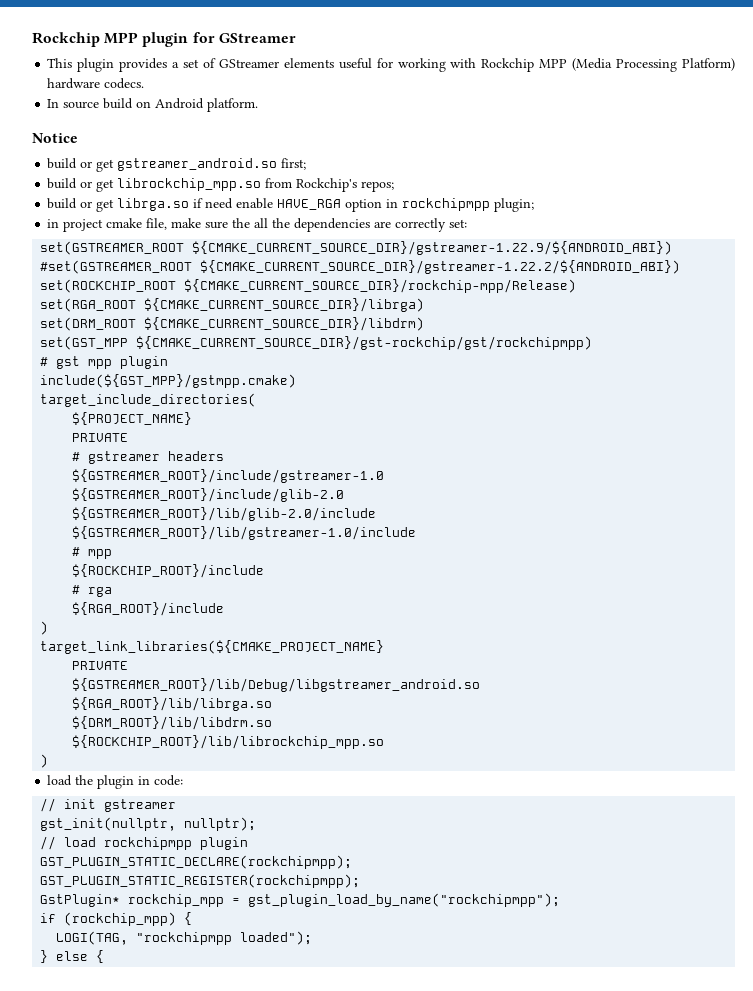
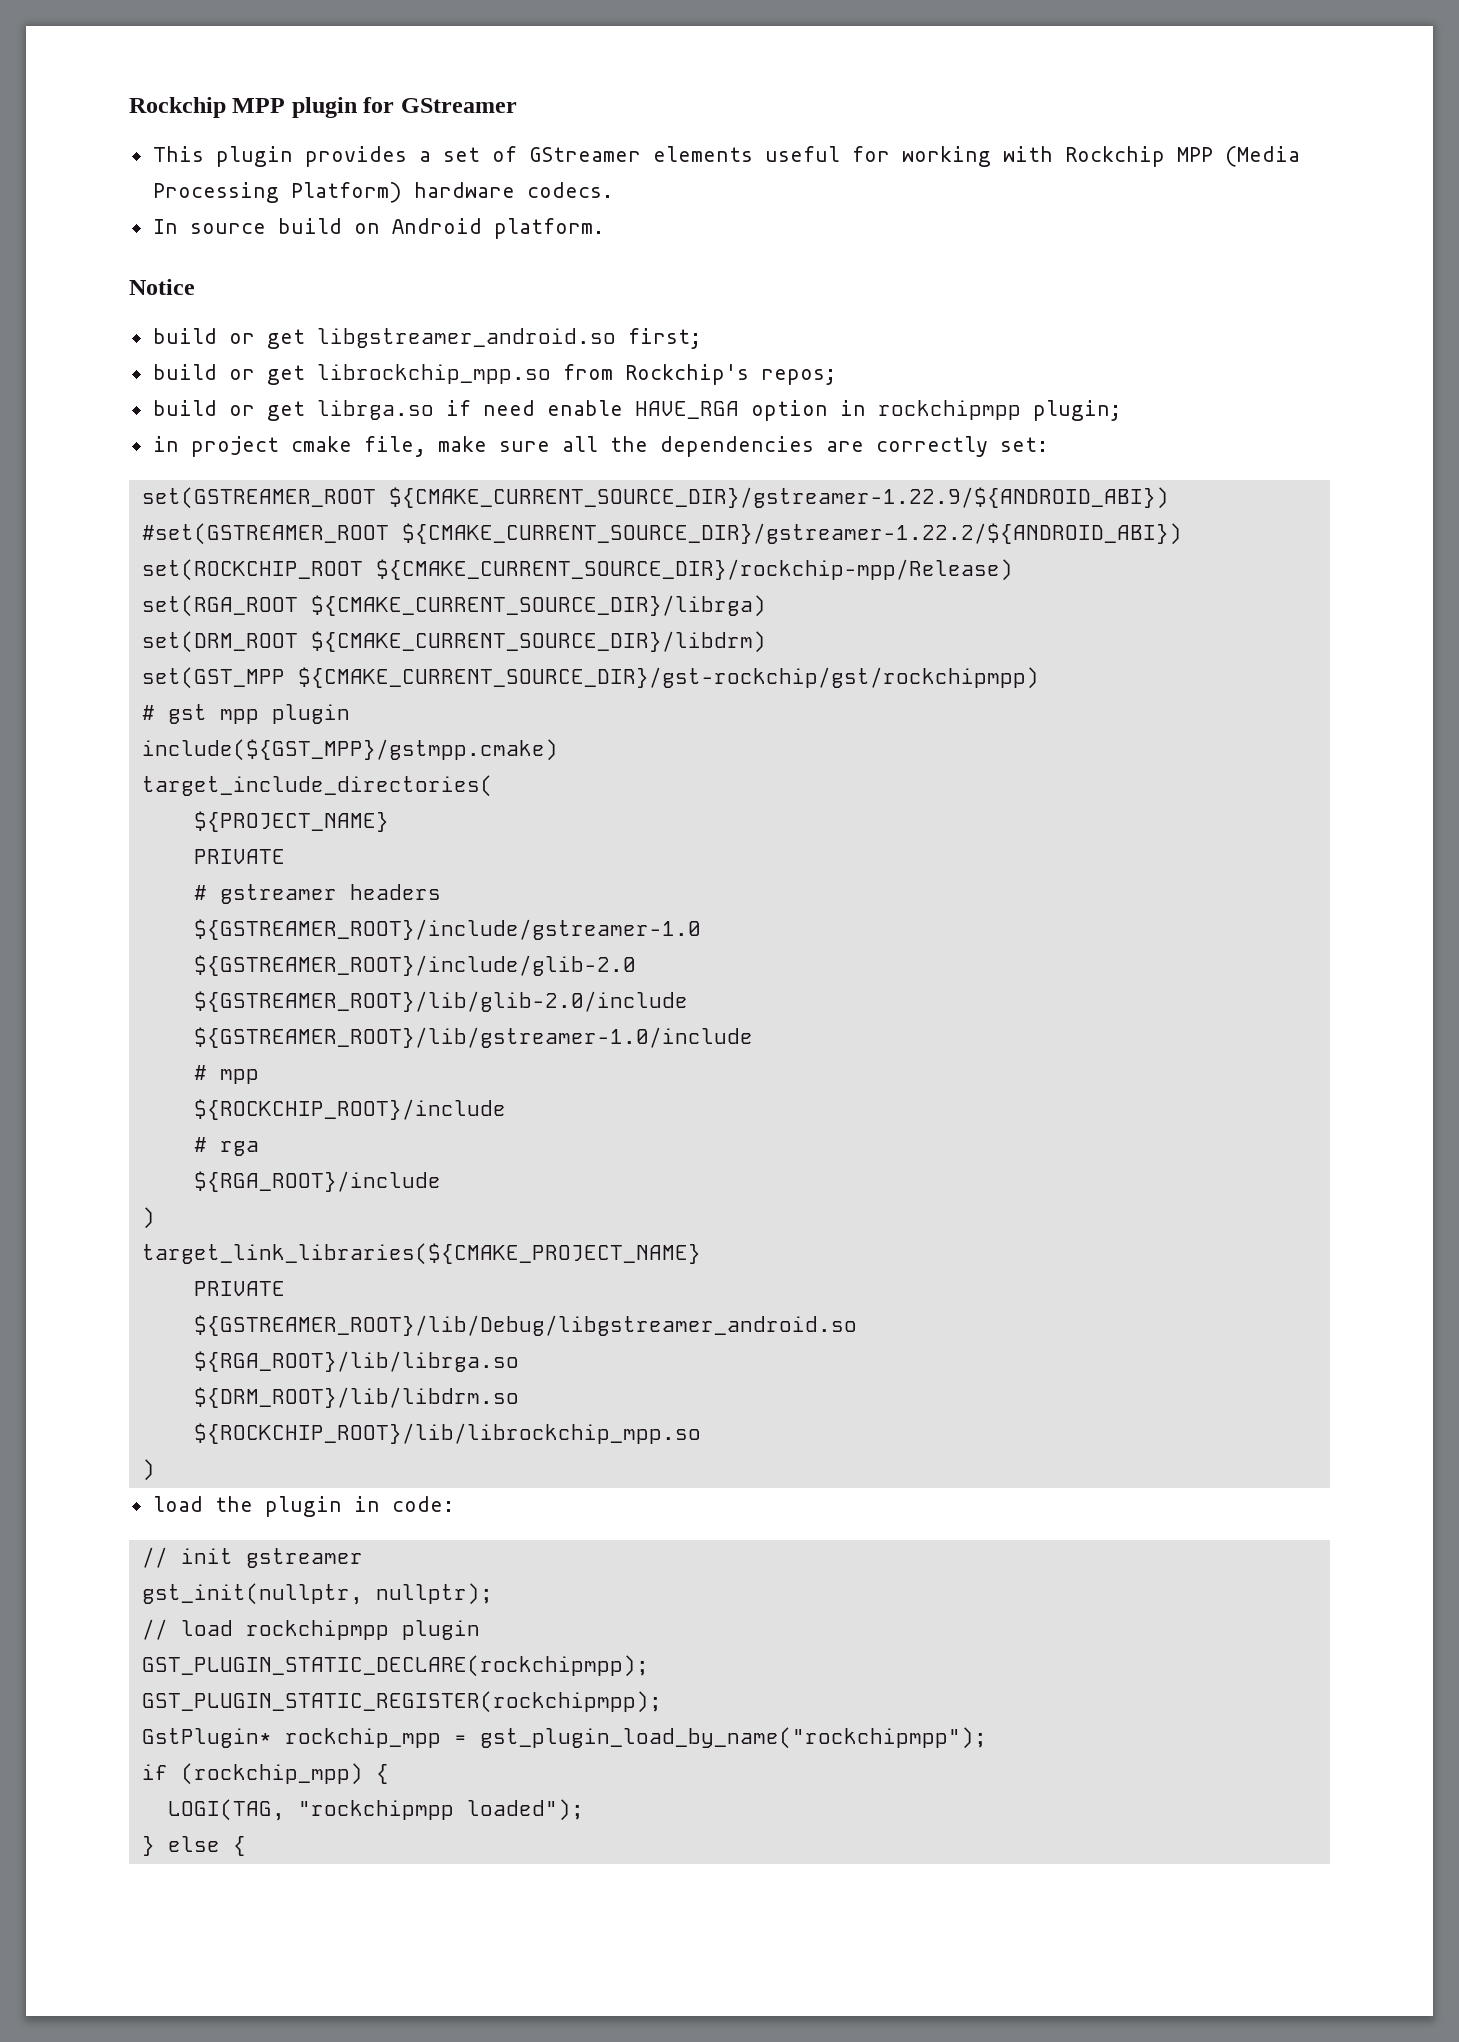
- build or get gstreamer_android.so first;
+ build or get libgstreamer_android.so first;
- in project cmake file, make sure the all the dependencies are correctly set:
+ in project cmake file, make sure all the dependencies are correctly set:

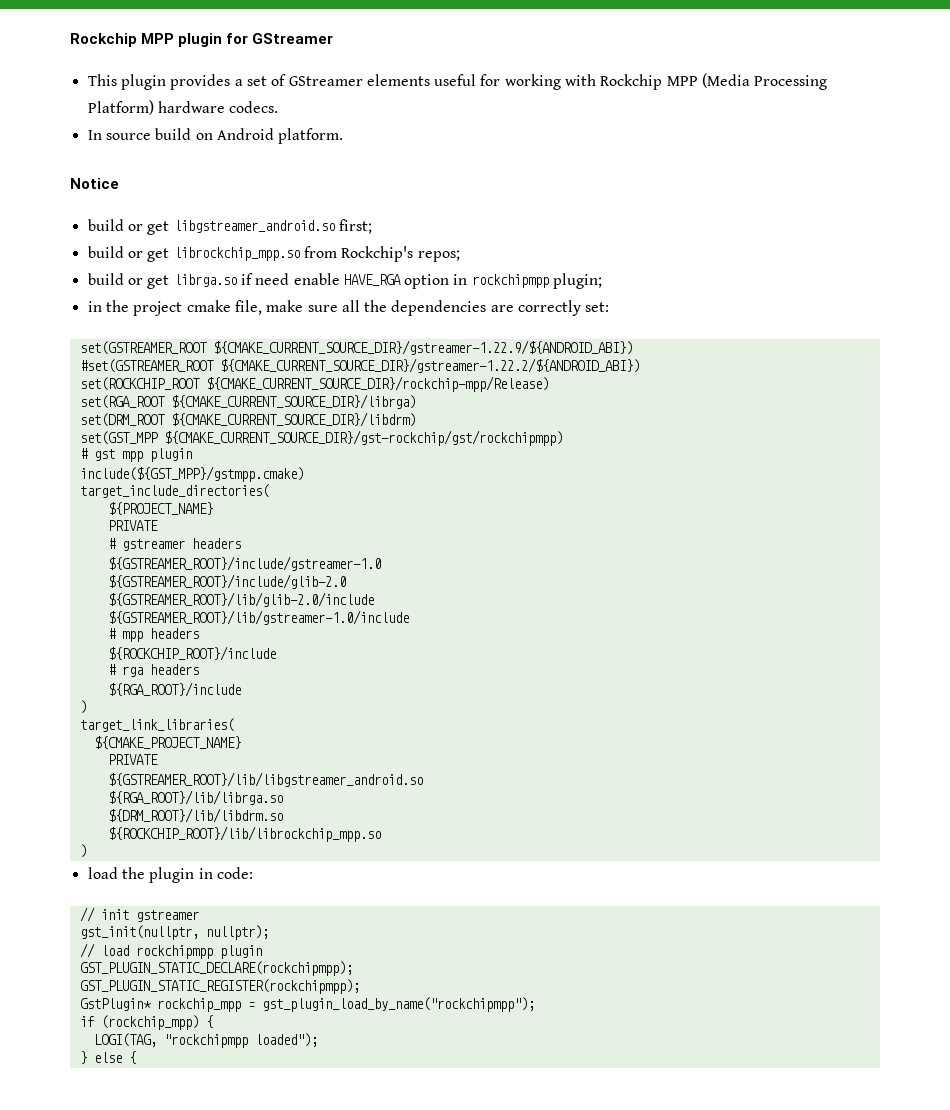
- in project cmake file, make sure all the dependencies are correctly set:
+ in the project cmake file, make sure all the dependencies are correctly set:
- # mpp
+ # mpp headers
- # rga
+ # rga headers
- target_link_libraries(${CMAKE_PROJECT_NAME}
+ target_link_libraries(
+ ${CMAKE_PROJECT_NAME}
  PRIVATE
- ${GSTREAMER_ROOT}/lib/Debug/libgstreamer_android.so
+ ${GSTREAMER_ROOT}/lib/libgstreamer_android.so

